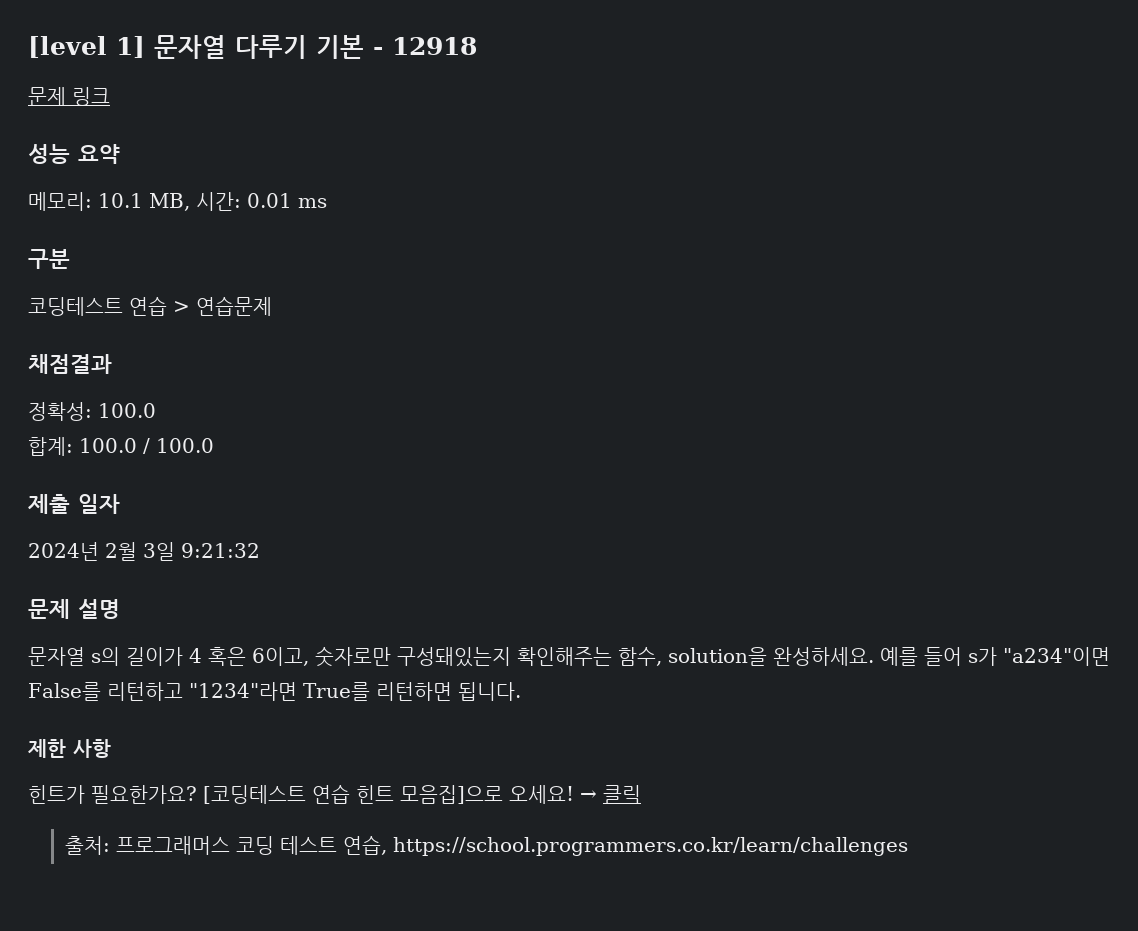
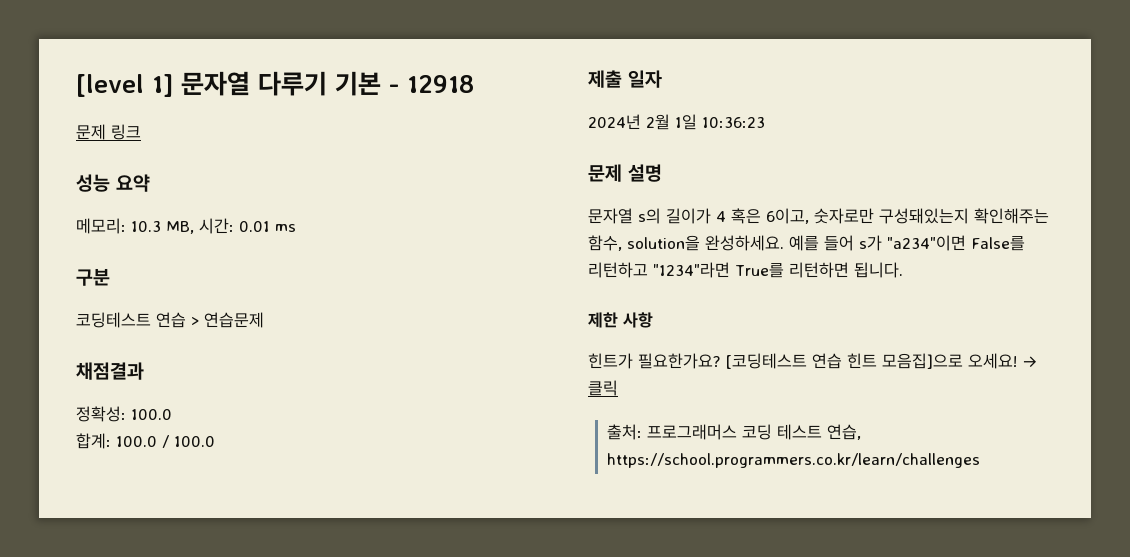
- 메모리: 10.1 MB, 시간: 0.01 ms
+ 메모리: 10.3 MB, 시간: 0.01 ms
- 2024년 2월 3일 9:21:32
+ 2024년 2월 1일 10:36:23

